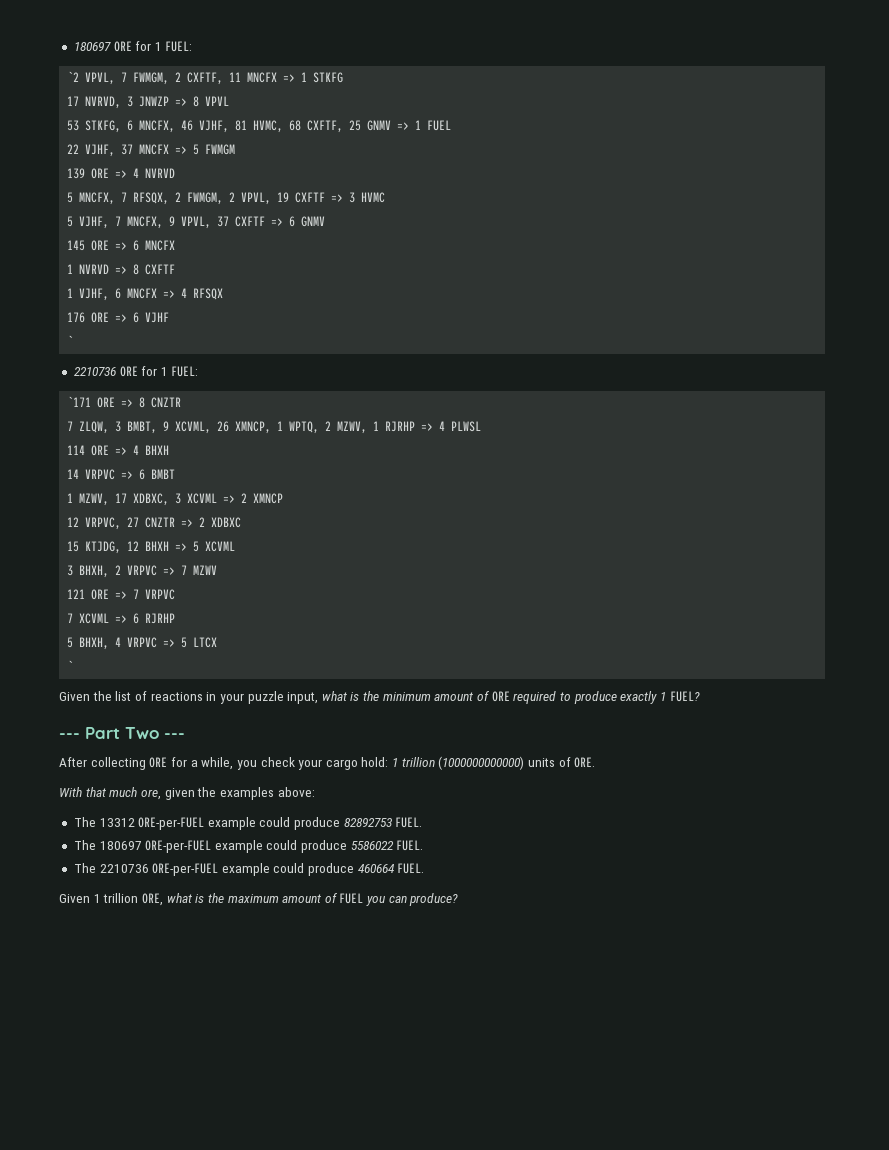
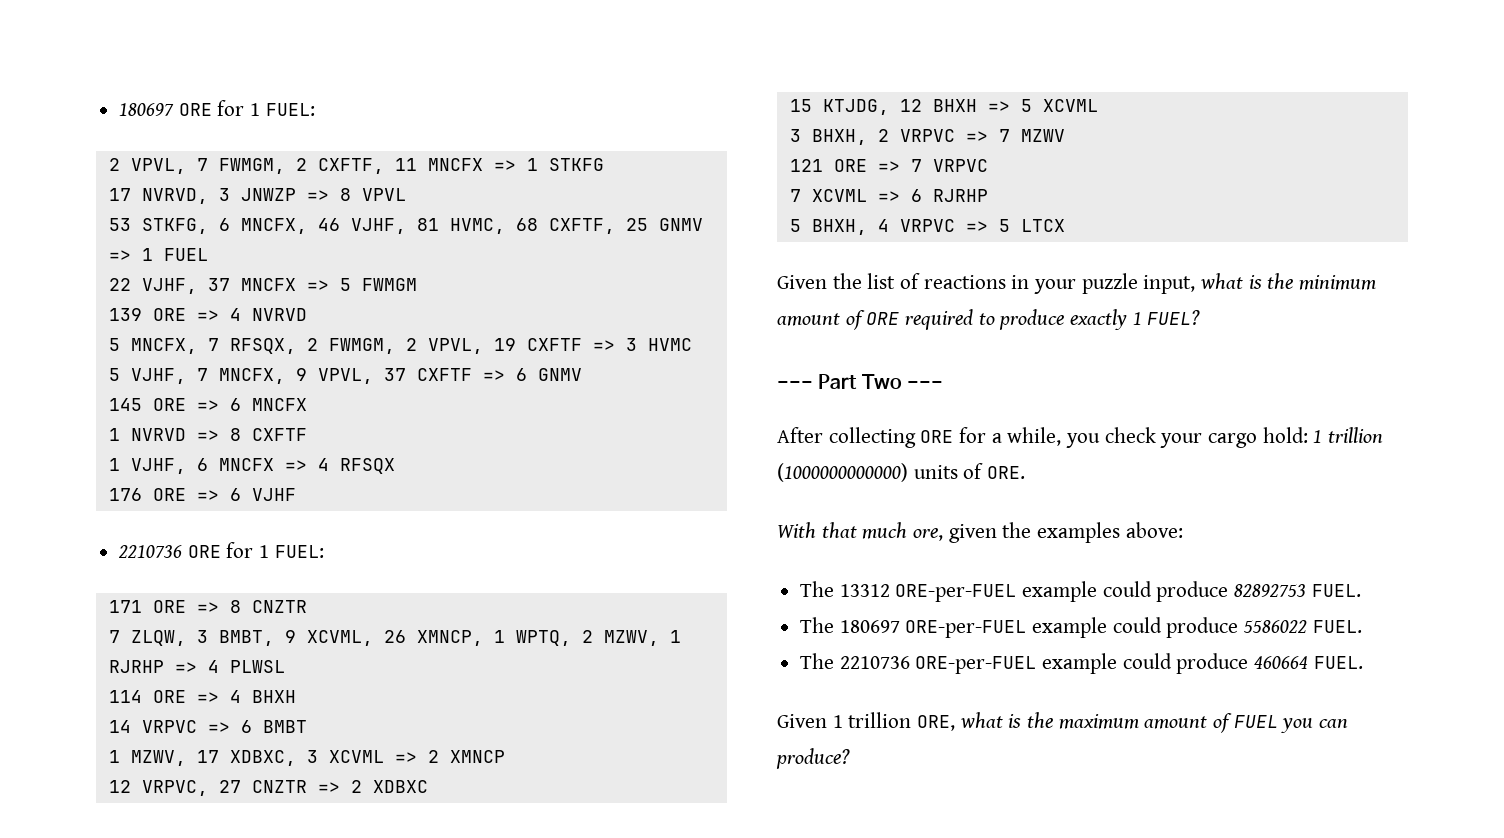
- `2 VPVL, 7 FWMGM, 2 CXFTF, 11 MNCFX => 1 STKFG
+ 2 VPVL, 7 FWMGM, 2 CXFTF, 11 MNCFX => 1 STKFG
  176 ORE => 6 VJHF
- `
- `171 ORE => 8 CNZTR
+ 171 ORE => 8 CNZTR
  5 BHXH, 4 VRPVC => 5 LTCX
- `

